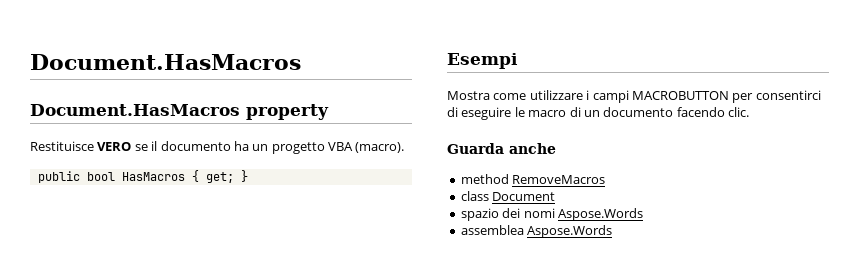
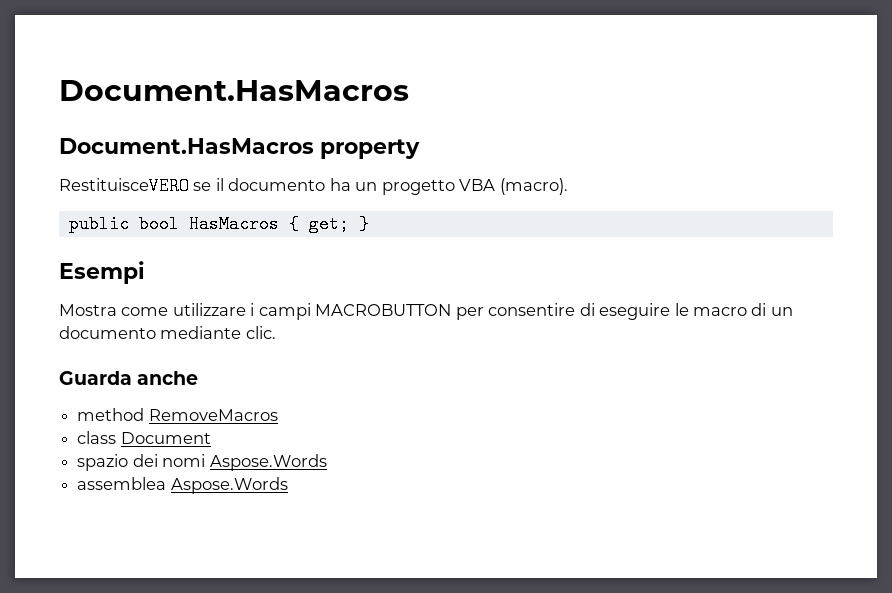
- Restituisce VERO se il documento ha un progetto VBA (macro).
+ RestituisceVERO se il documento ha un progetto VBA (macro).
- Mostra come utilizzare i campi MACROBUTTON per consentirci di eseguire le macro di un documento facendo clic.
+ Mostra come utilizzare i campi MACROBUTTON per consentire di eseguire le macro di un documento mediante clic.

